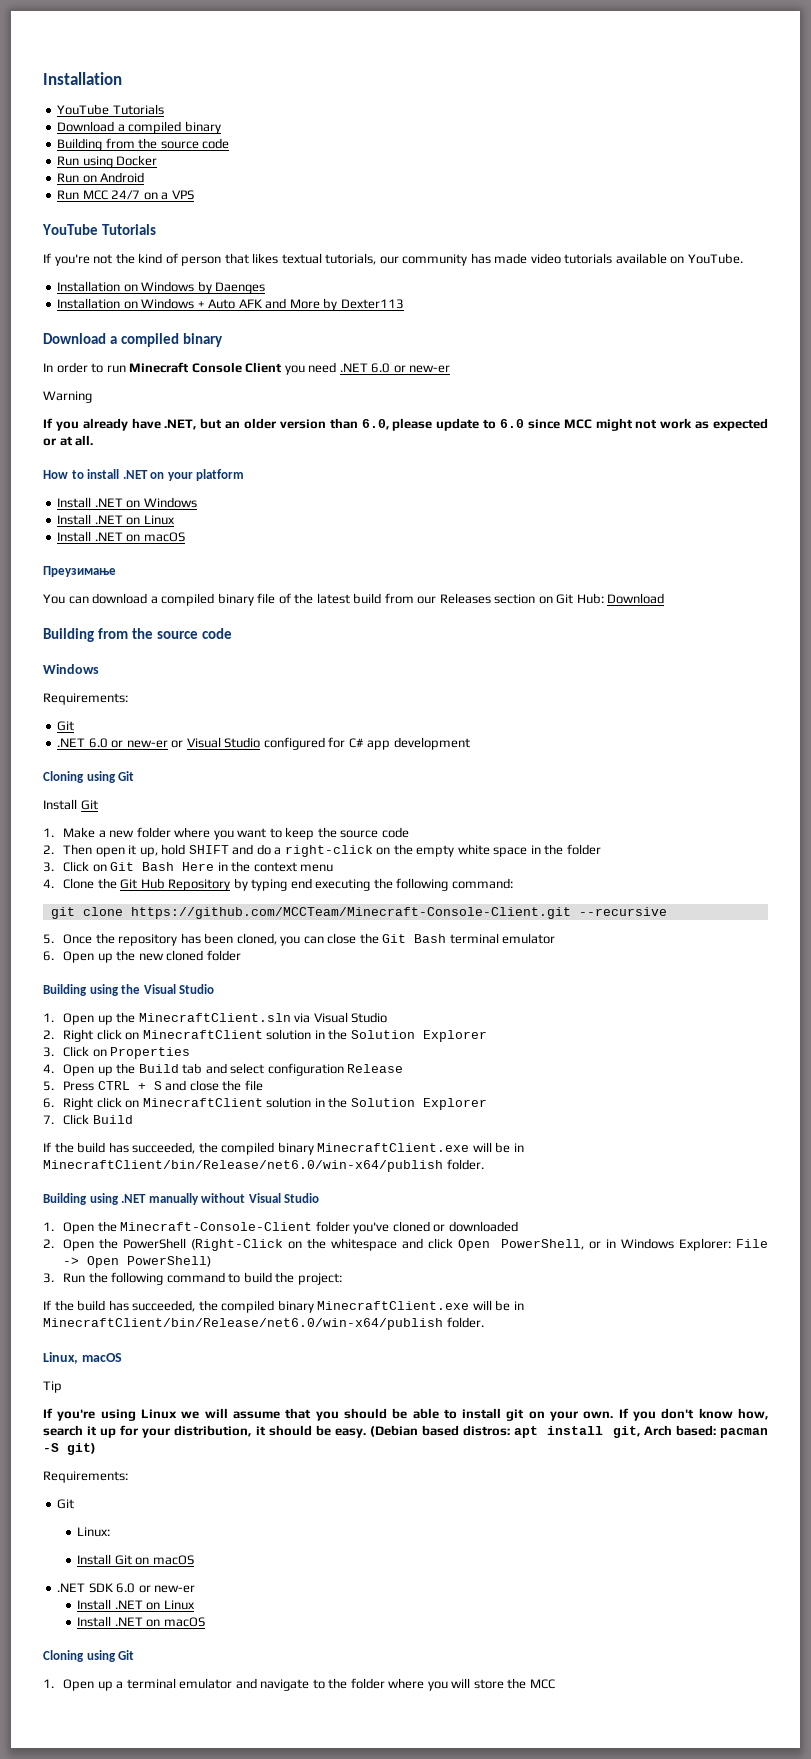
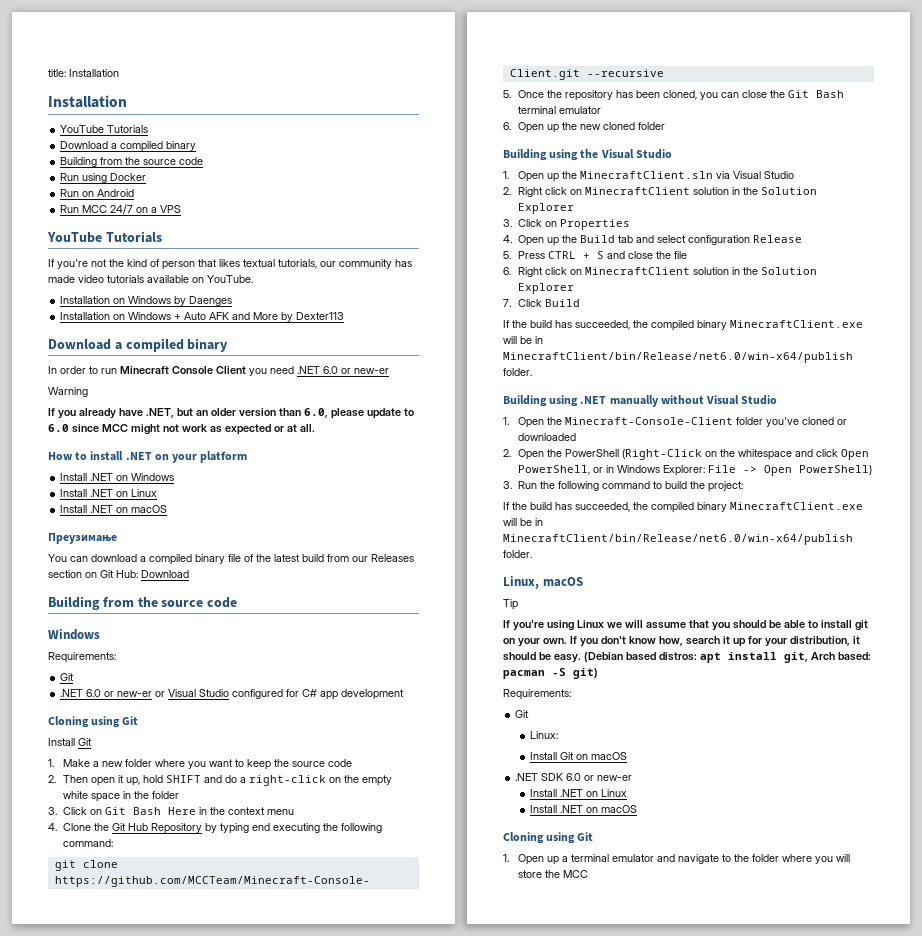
+ title: Installation

